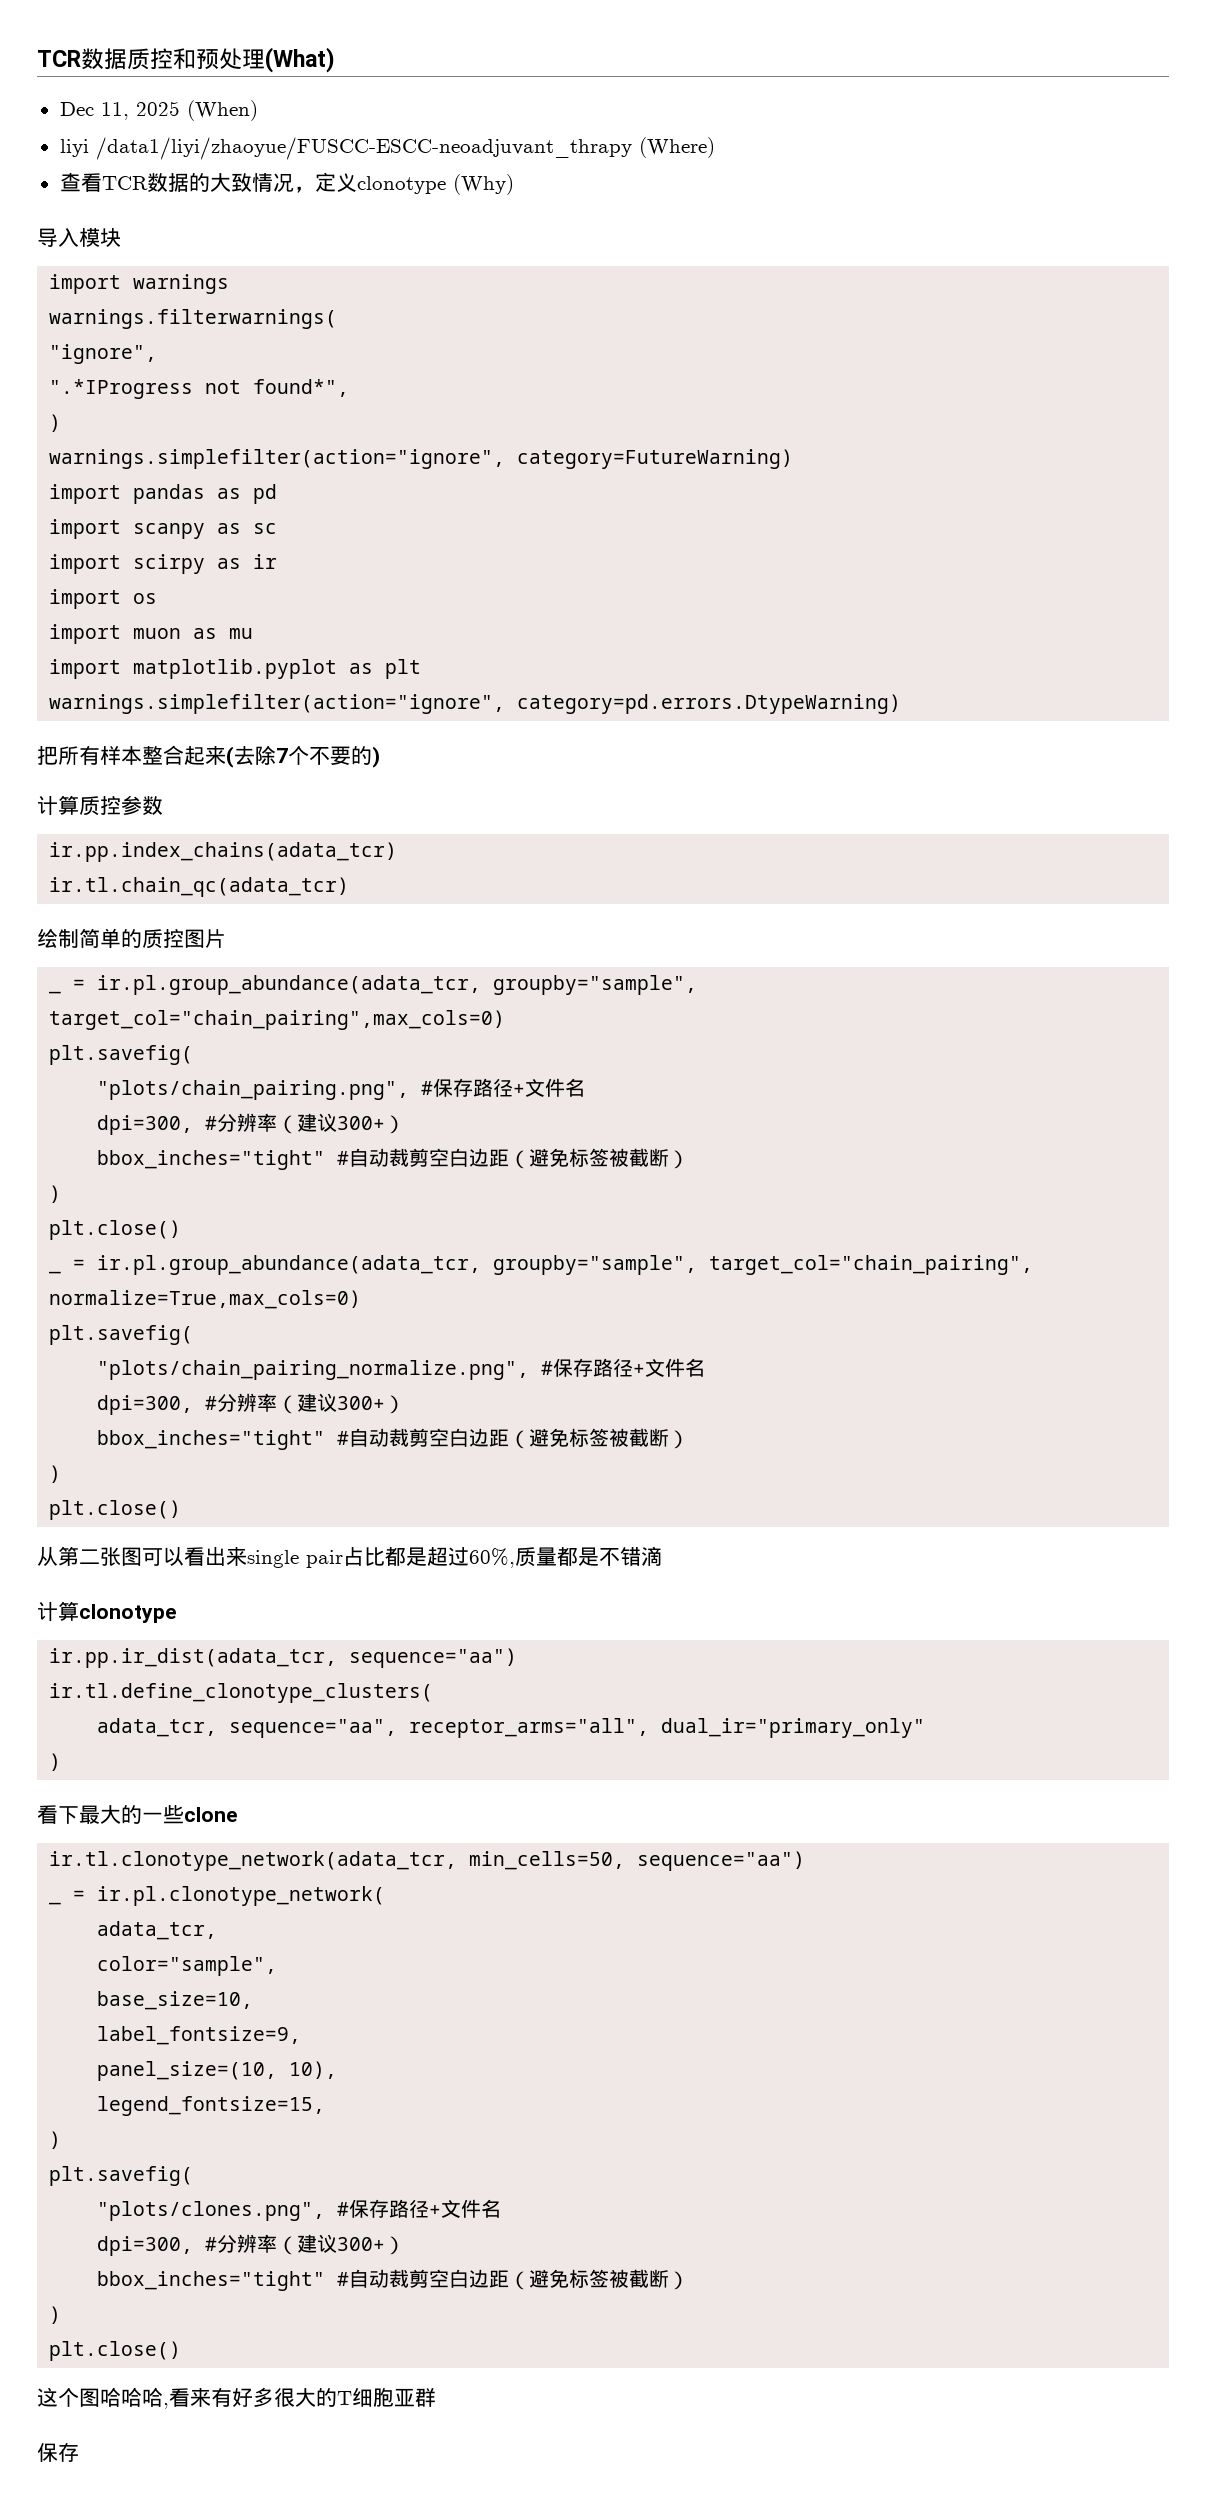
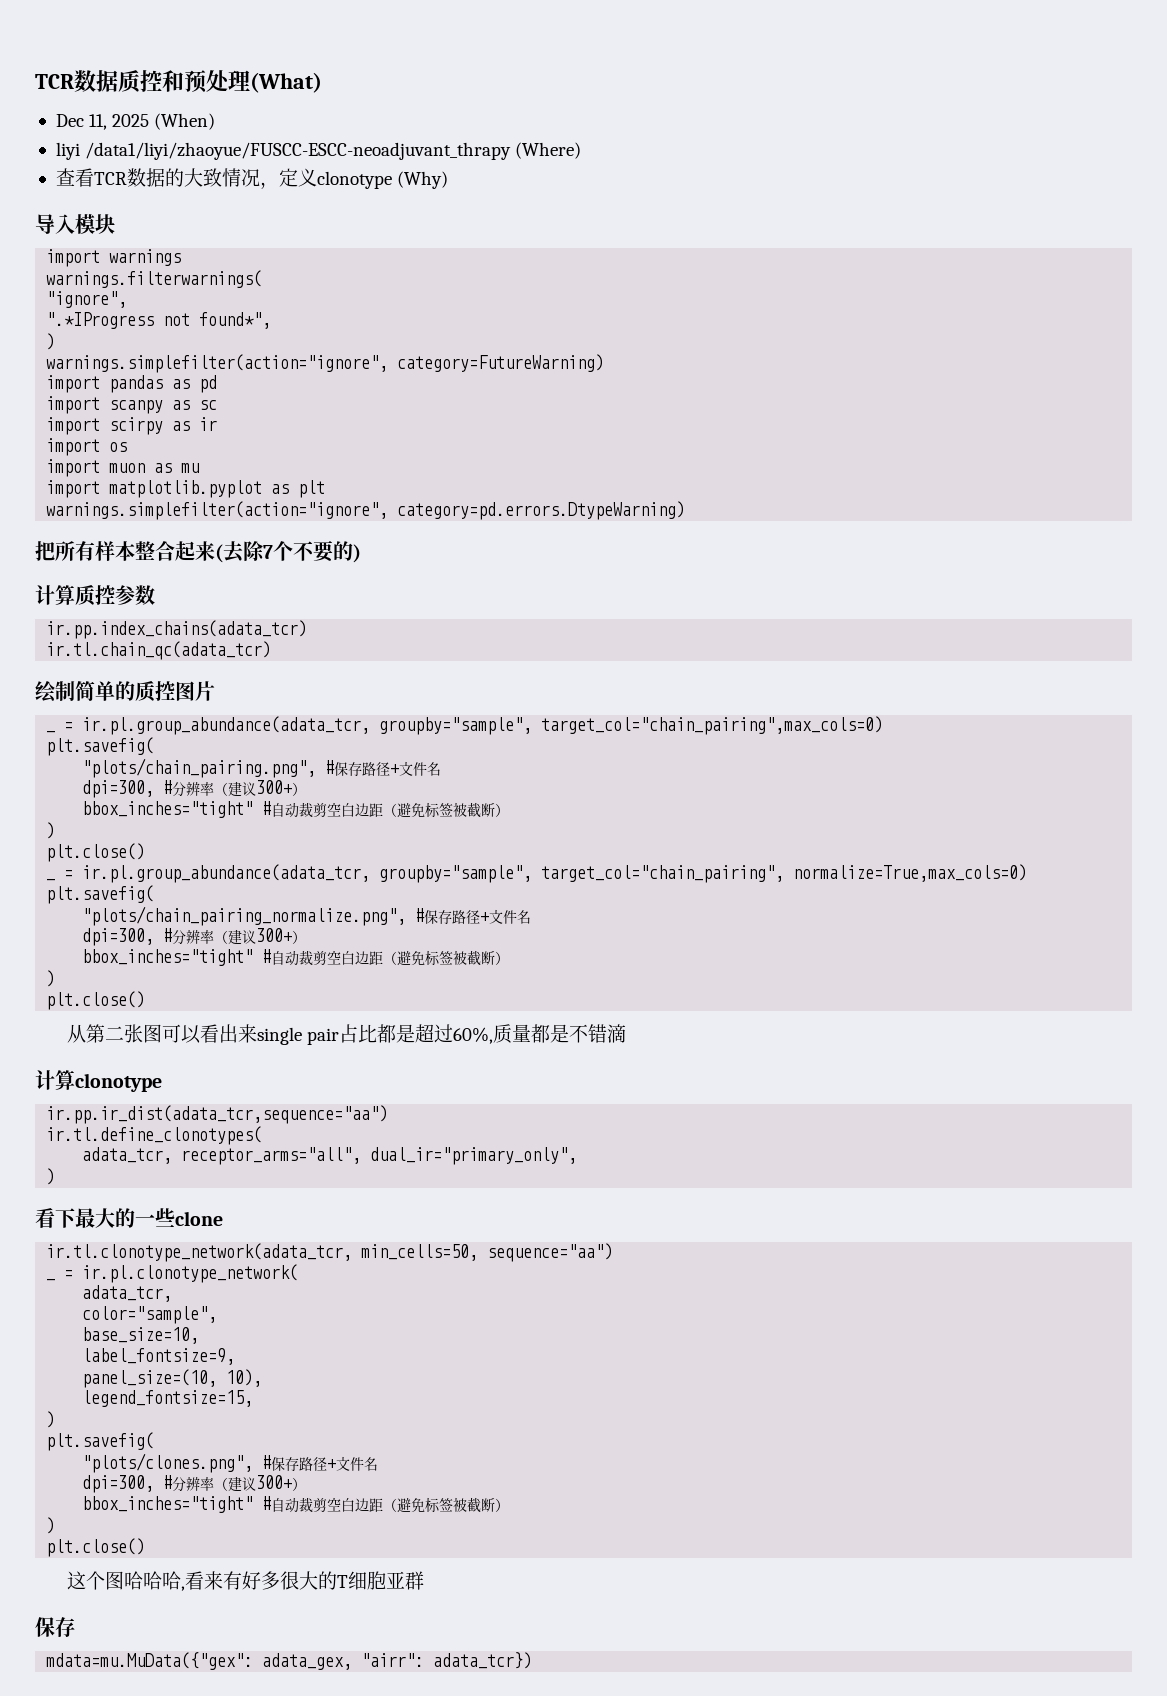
- ir.pp.ir_dist(adata_tcr, sequence="aa")
- ir.tl.define_clonotype_clusters(
- adata_tcr, sequence="aa", receptor_arms="all", dual_ir="primary_only"
+ ir.pp.ir_dist(adata_tcr,sequence="aa")
+ ir.tl.define_clonotypes(
+ adata_tcr, receptor_arms="all", dual_ir="primary_only",
+ mdata=mu.MuData({"gex": adata_gex, "airr": adata_tcr})

